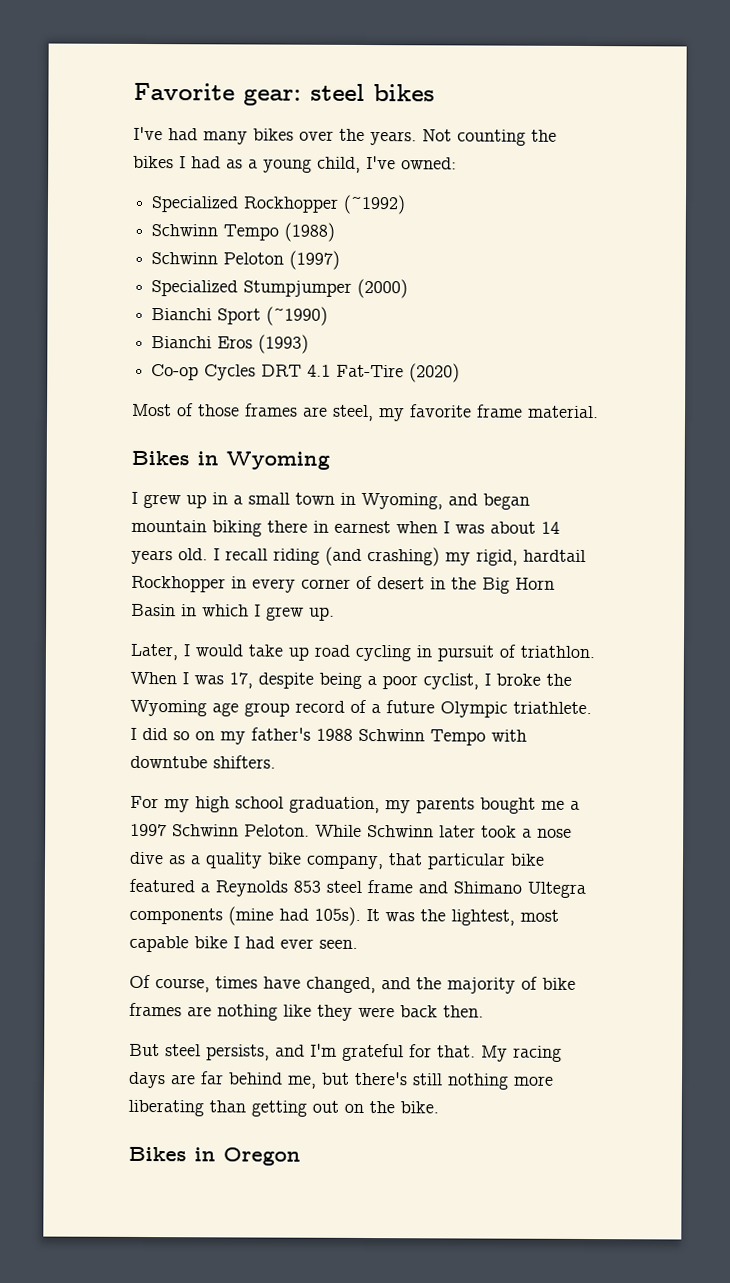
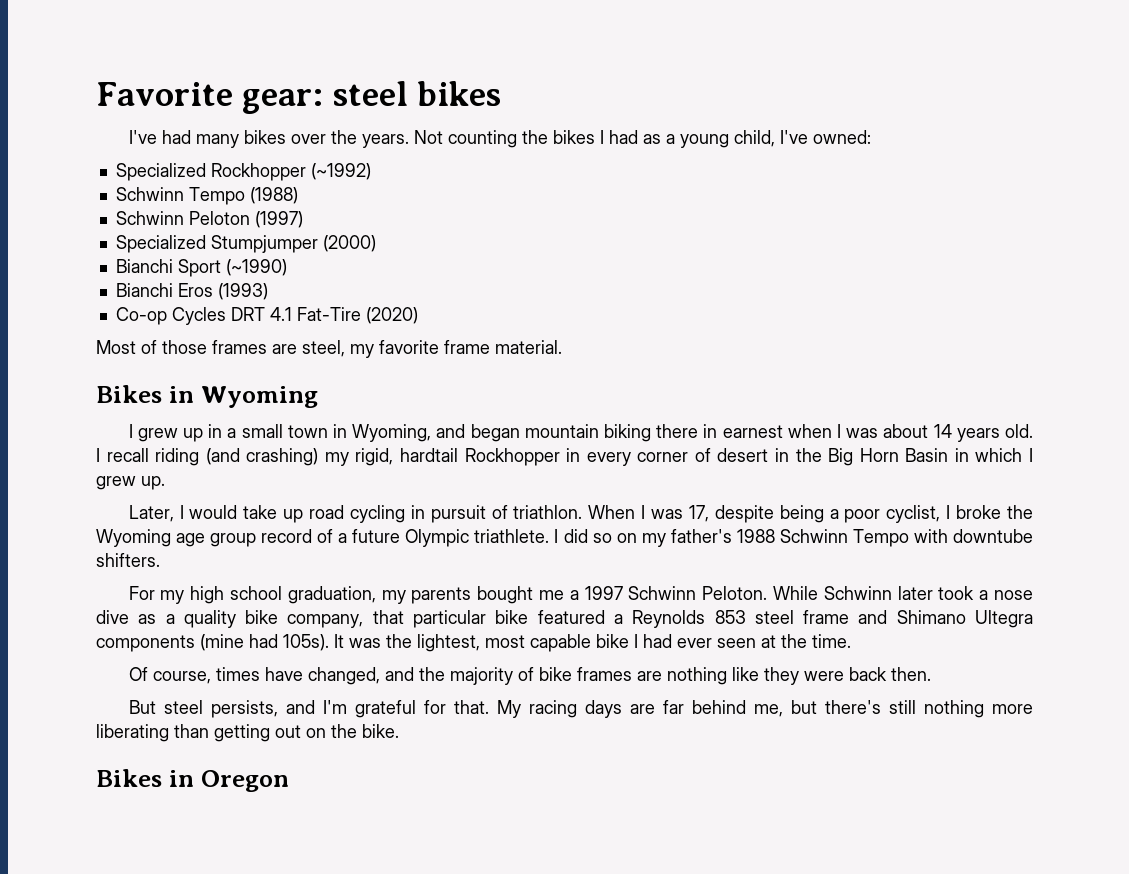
- It was the lightest, most capable bike I had ever seen.
+ It was the lightest, most capable bike I had ever seen at the time.

